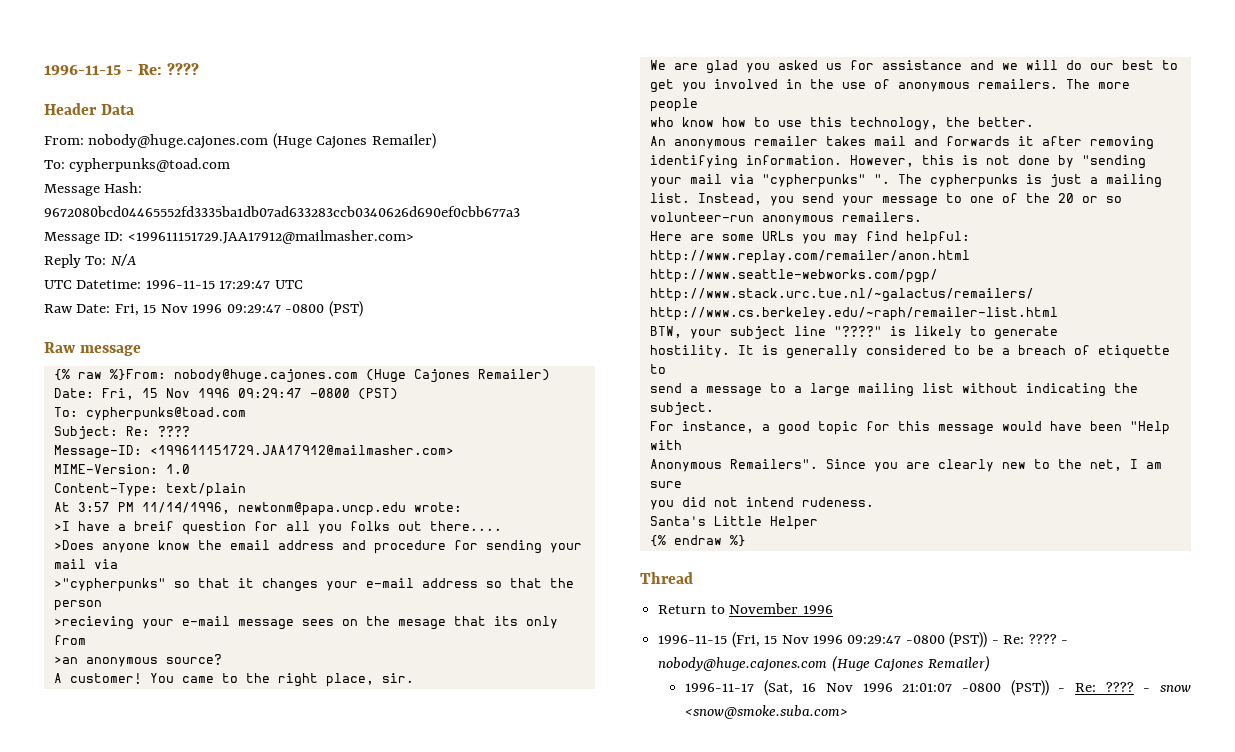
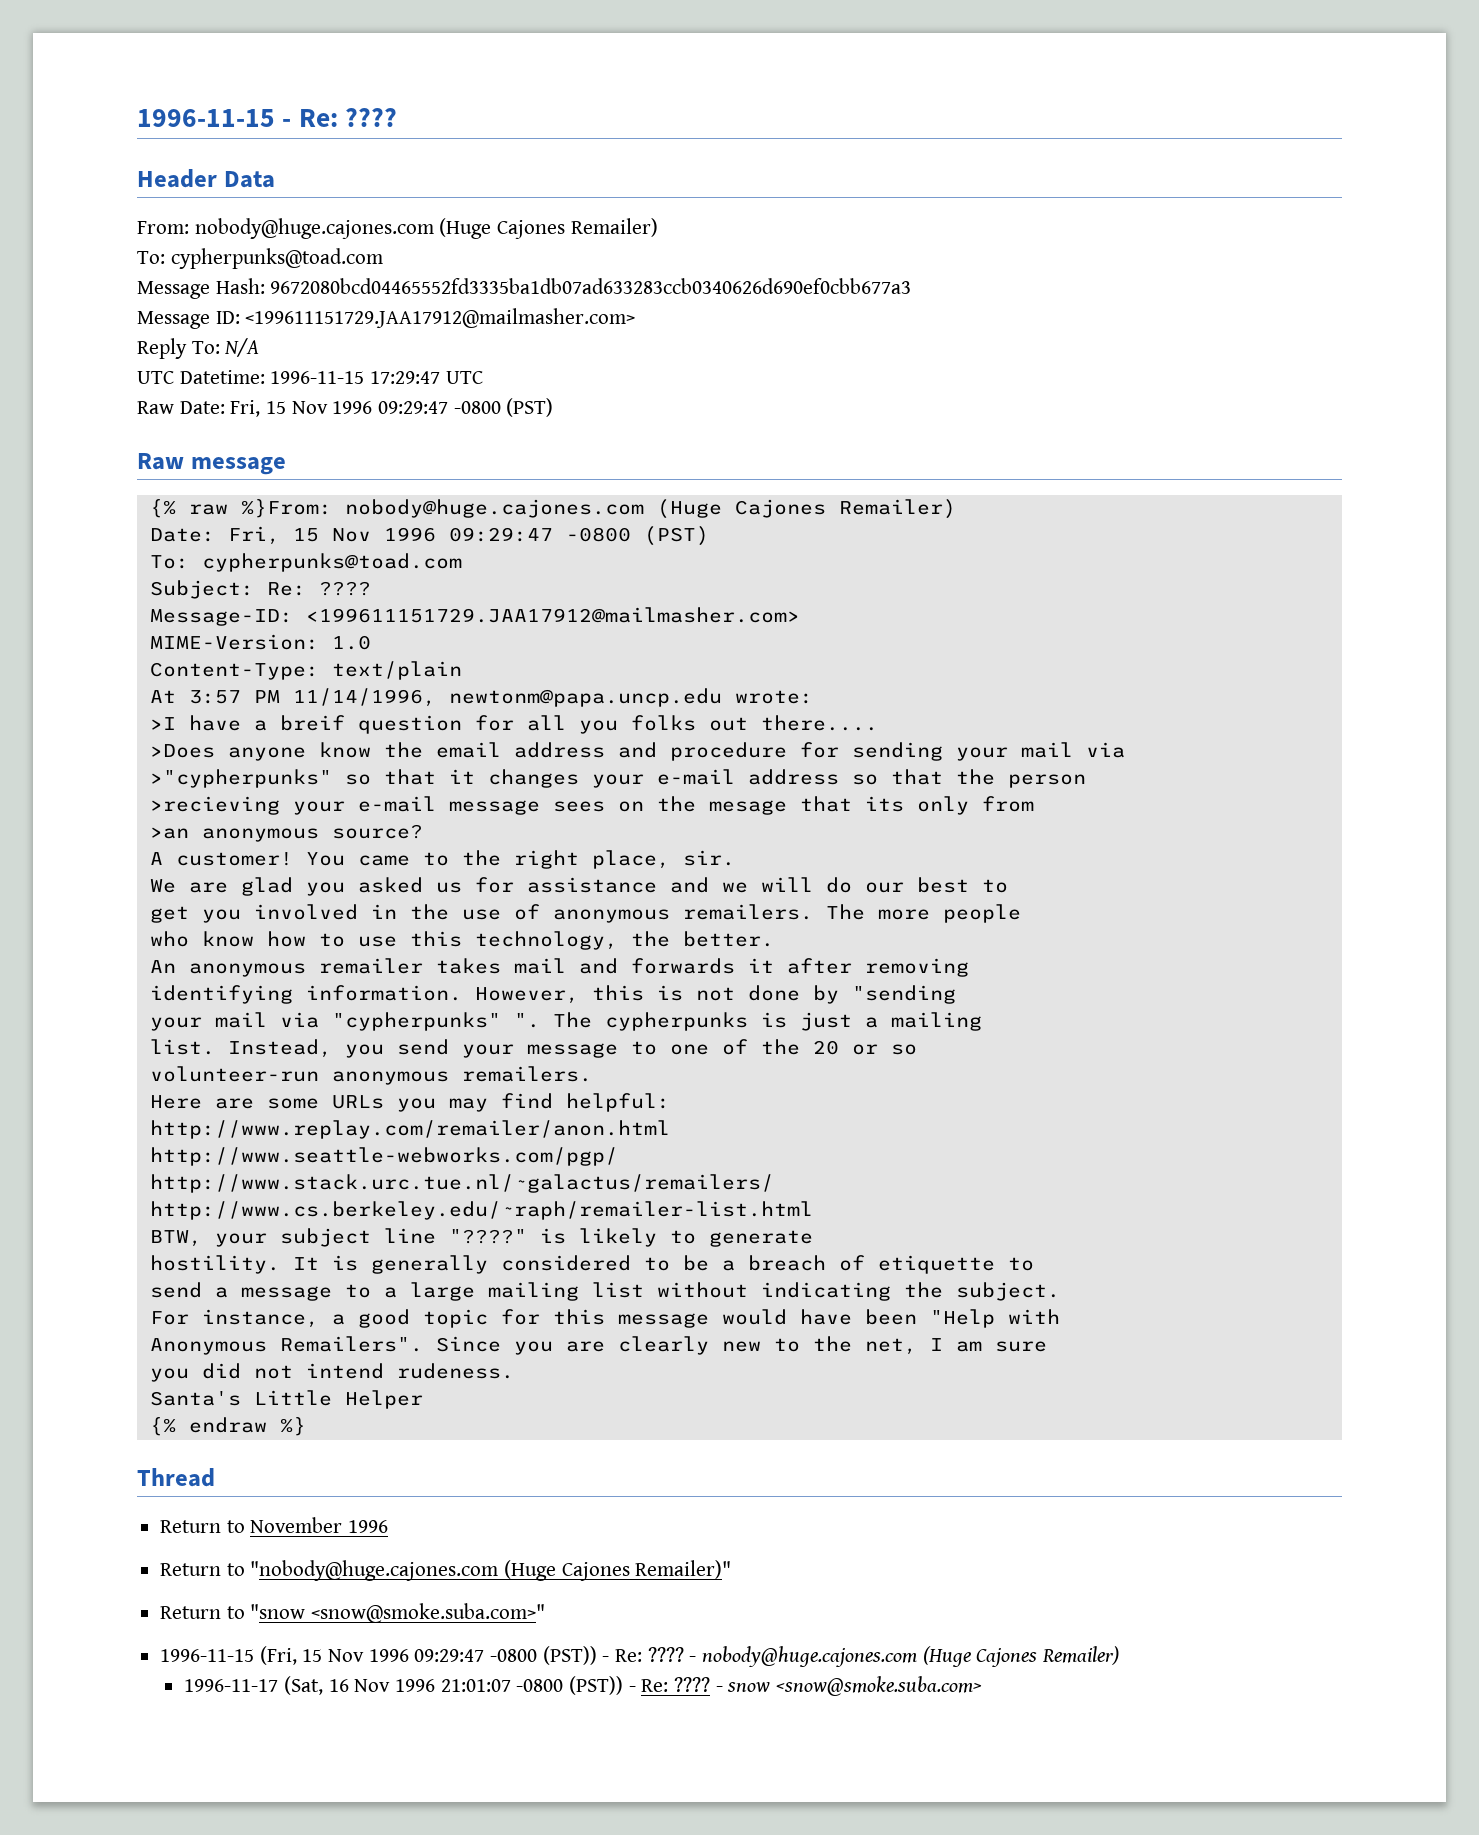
+ Return to "nobody@huge.cajones.com (Huge Cajones Remailer)"
+ Return to "snow <snow@smoke.suba.com>"

